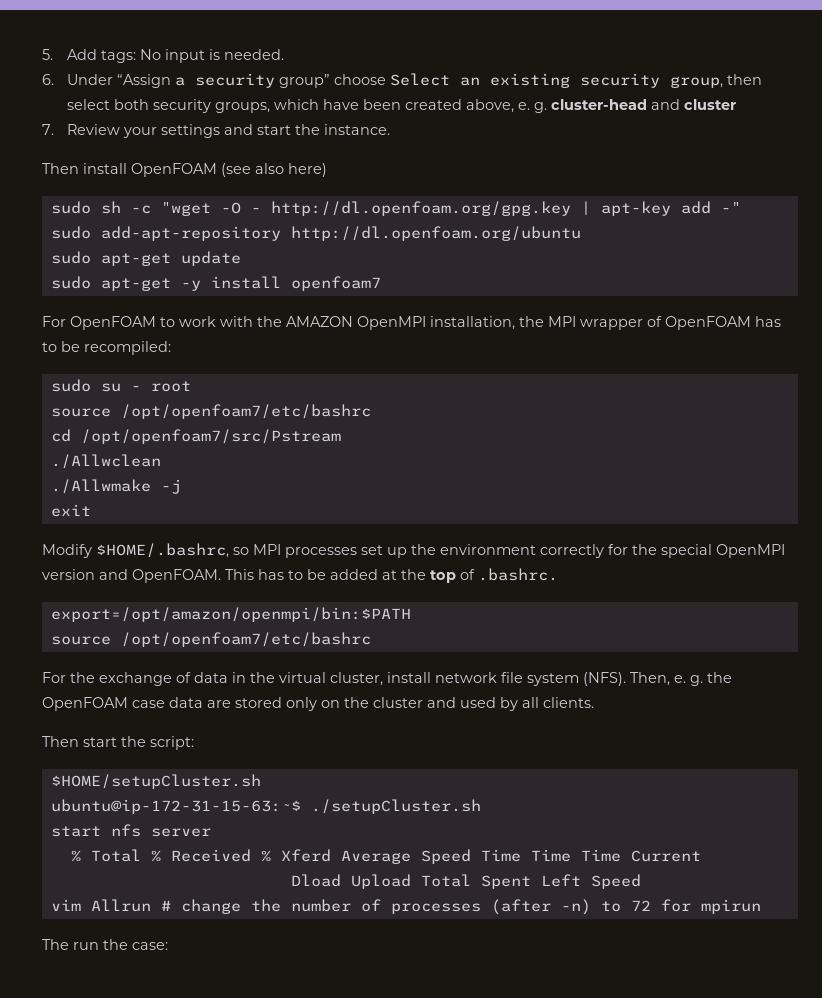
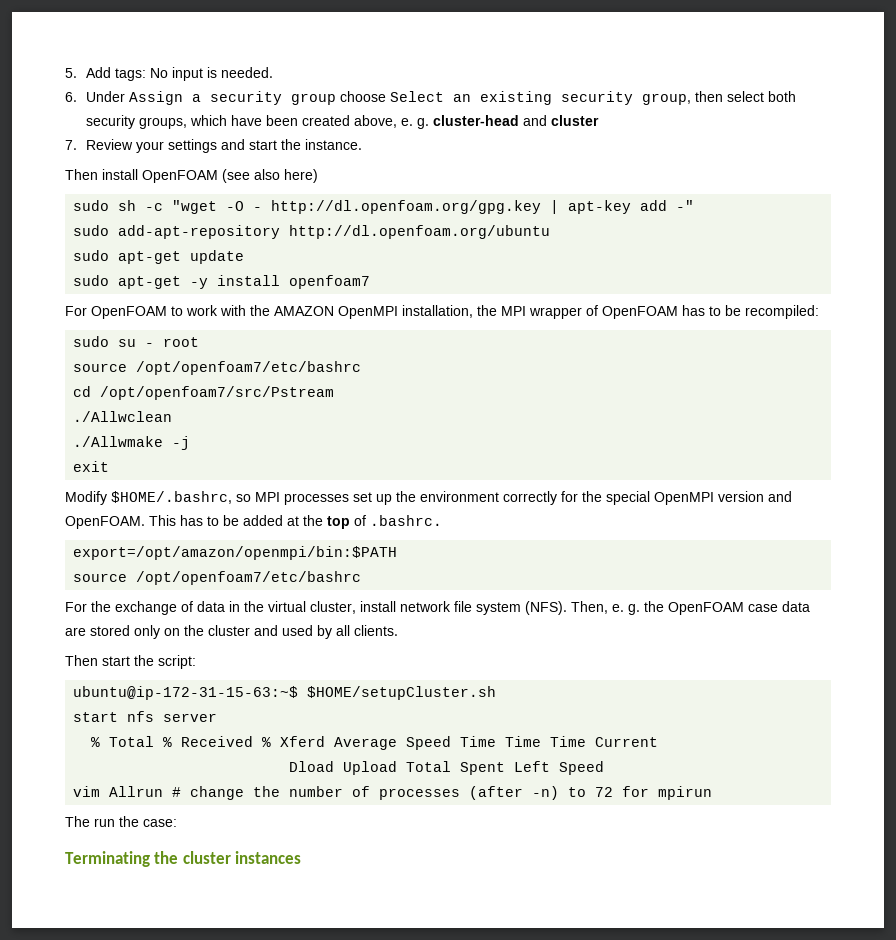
- 6. Under “Assign a security group” choose Select an existing security group, then select both security groups, which have been created above, e. g. cluster-head and cluster
+ 6. Under Assign a security group choose Select an existing security group, then select both security groups, which have been created above, e. g. cluster-head and cluster
- $HOME/setupCluster.sh
+ ubuntu@ip-172-31-15-63:~$ $HOME/setupCluster.sh
- ubuntu@ip-172-31-15-63:~$ ./setupCluster.sh
+ Terminating the cluster instances

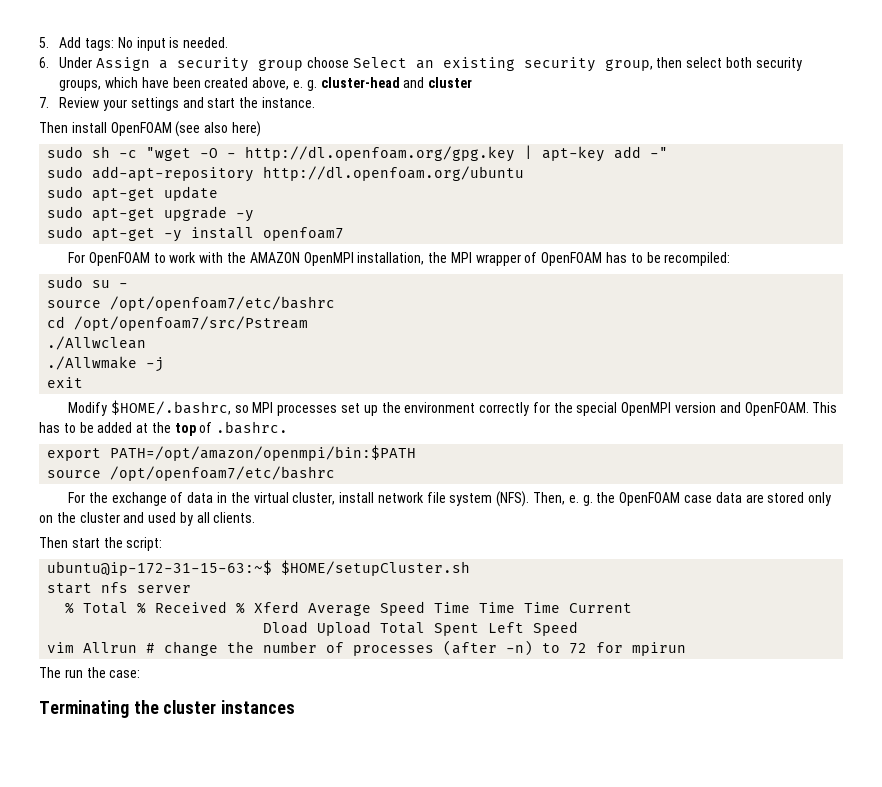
+ sudo apt-get upgrade -y
- sudo su - root
+ sudo su -
- export=/opt/amazon/openmpi/bin:$PATH
+ export PATH=/opt/amazon/openmpi/bin:$PATH

